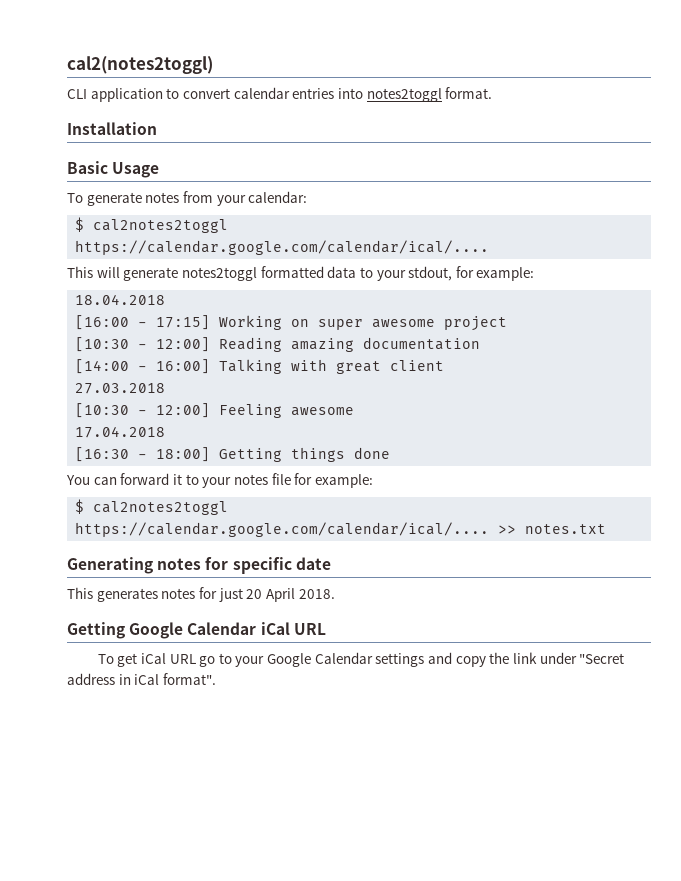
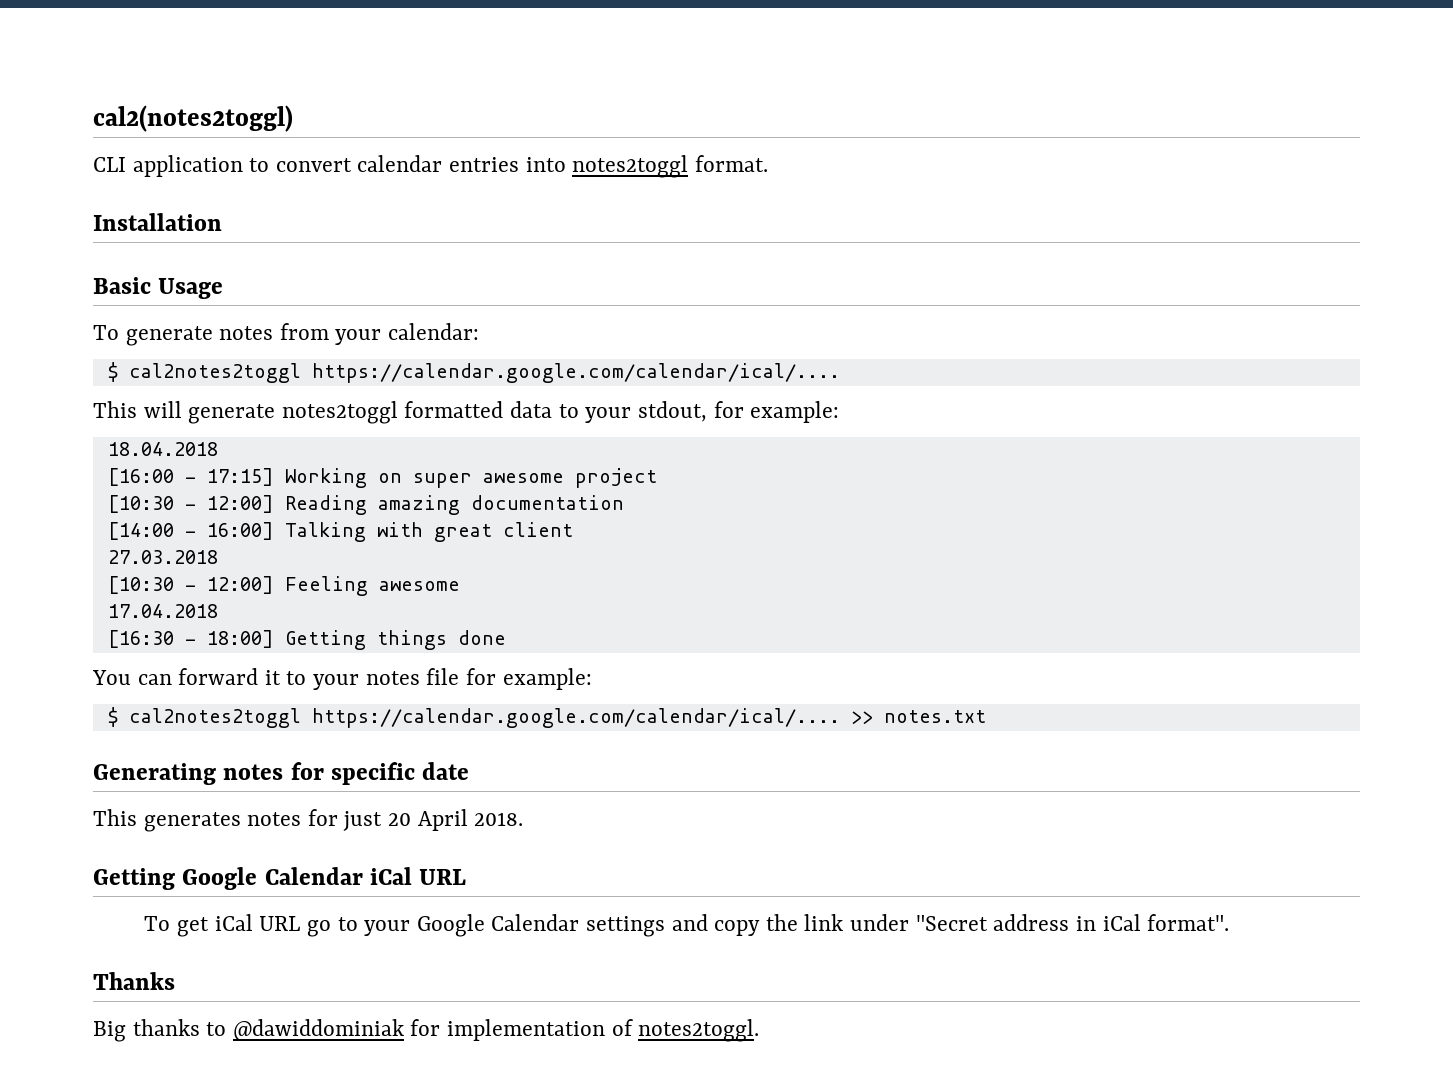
+ Thanks
+ Big thanks to @dawiddominiak for implementation of notes2toggl.

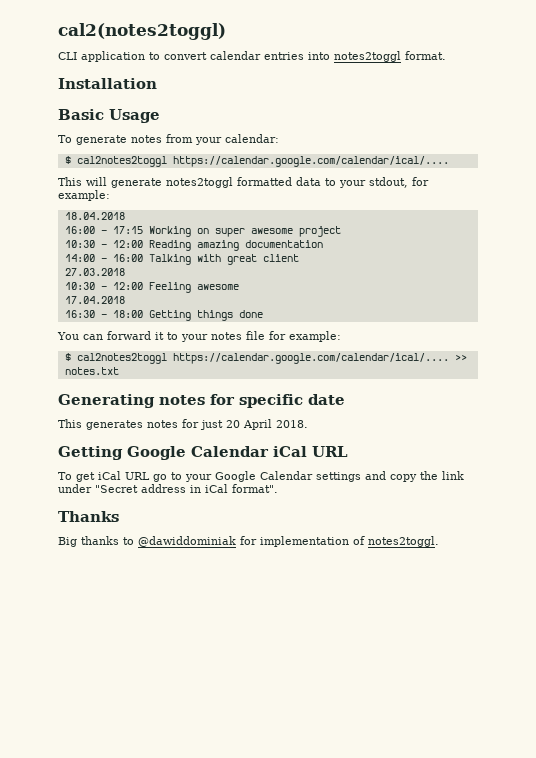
- [16:00 - 17:15] Working on super awesome project
+ 16:00 - 17:15 Working on super awesome project
- [10:30 - 12:00] Reading amazing documentation
+ 10:30 - 12:00 Reading amazing documentation
- [14:00 - 16:00] Talking with great client
+ 14:00 - 16:00 Talking with great client
- [10:30 - 12:00] Feeling awesome
+ 10:30 - 12:00 Feeling awesome
- [16:30 - 18:00] Getting things done
+ 16:30 - 18:00 Getting things done

